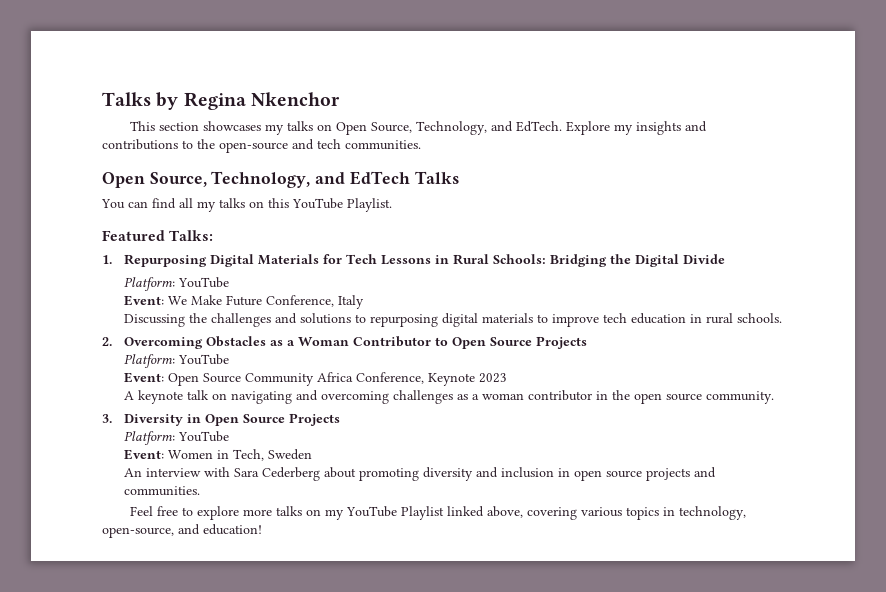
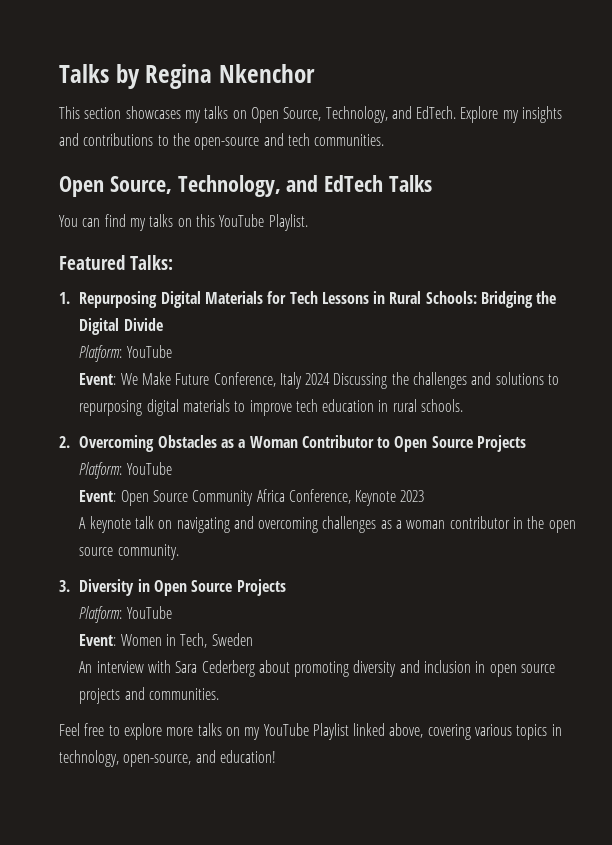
- You can find all my talks on this YouTube Playlist.
+ You can find my talks on this YouTube Playlist.
- Event: We Make Future Conference, Italy
- Discussing the challenges and solutions to repurposing digital materials to improve tech education in rural schools.
+ Event: We Make Future Conference, Italy 2024 Discussing the challenges and solutions to repurposing digital materials to improve tech education in rural schools.

